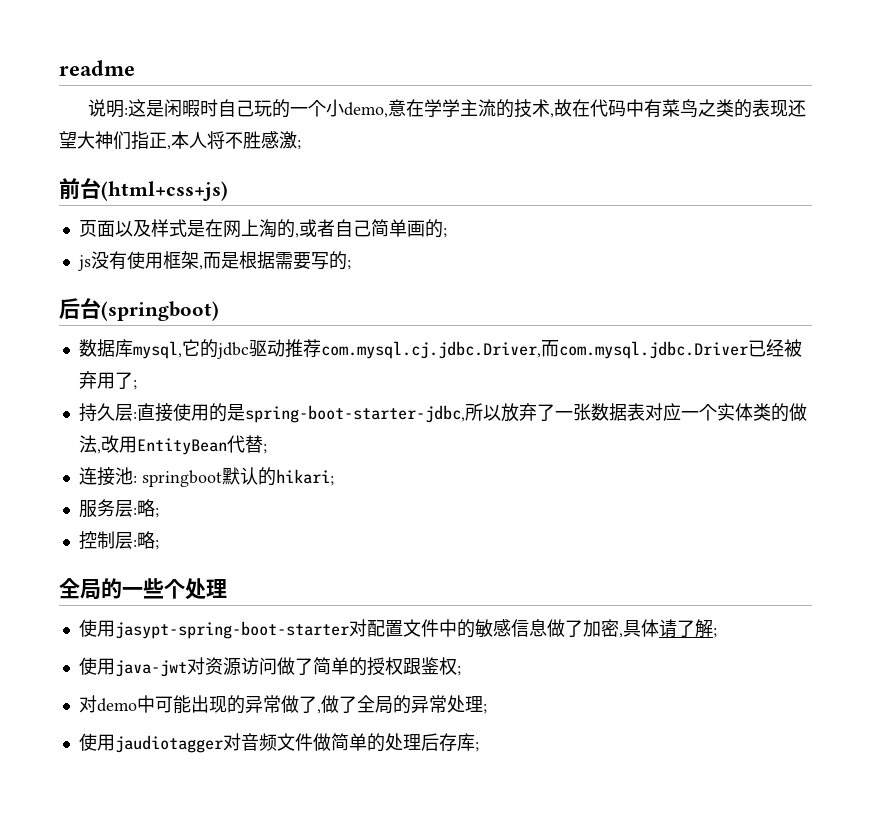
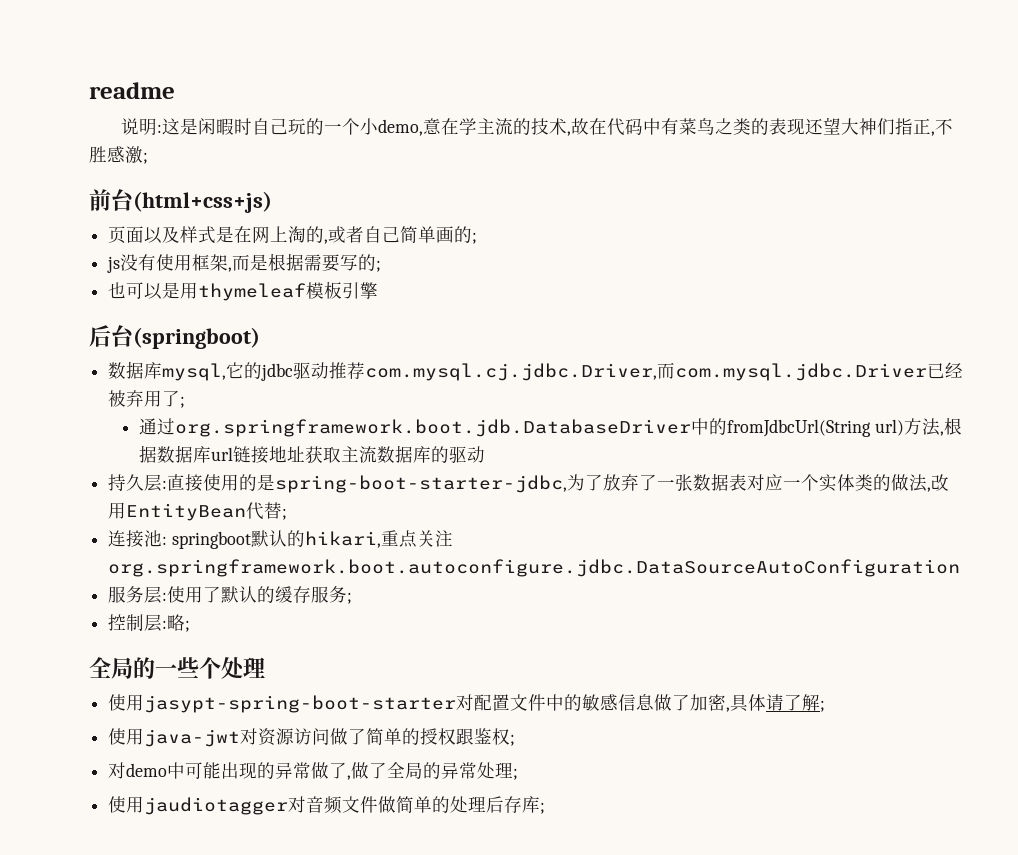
- 说明:这是闲暇时自己玩的一个小demo,意在学学主流的技术,故在代码中有菜鸟之类的表现还望大神们指正,本人将不胜感激;
+ 说明:这是闲暇时自己玩的一个小demo,意在学主流的技术,故在代码中有菜鸟之类的表现还望大神们指正,不胜感激;
+ 也可以是用thymeleaf模板引擎
+ 通过org.springframework.boot.jdb.DatabaseDriver中的fromJdbcUrl(String url)方法,根据数据库url链接地址获取主流数据库的驱动
- 持久层:直接使用的是spring-boot-starter-jdbc,所以放弃了一张数据表对应一个实体类的做法,改用EntityBean代替;
+ 持久层:直接使用的是spring-boot-starter-jdbc,为了放弃了一张数据表对应一个实体类的做法,改用EntityBean代替;
- 连接池: springboot默认的hikari;
+ 连接池: springboot默认的hikari,重点关注org.springframework.boot.autoconfigure.jdbc.DataSourceAutoConfiguration
- 服务层:略;
+ 服务层:使用了默认的缓存服务;

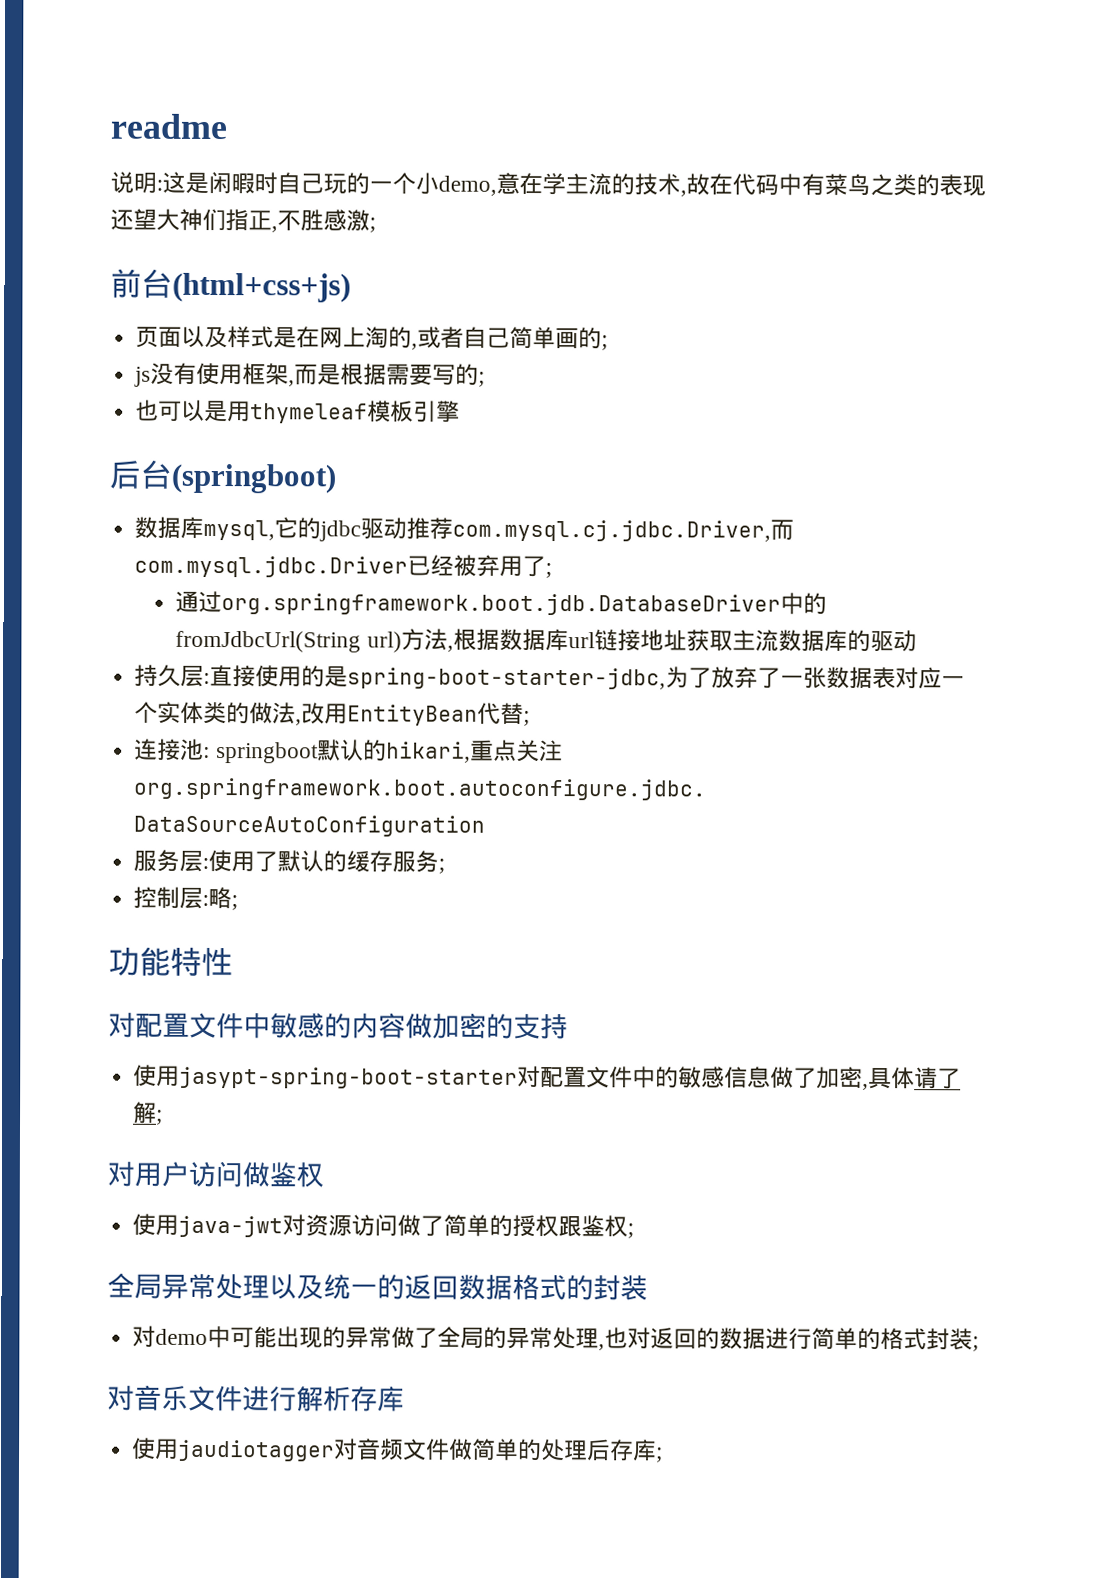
- 全局的一些个处理
+ 功能特性
+ 对配置文件中敏感的内容做加密的支持
+ 对用户访问做鉴权
+ 全局异常处理以及统一的返回数据格式的封装
- 对demo中可能出现的异常做了,做了全局的异常处理;
+ 对demo中可能出现的异常做了全局的异常处理,也对返回的数据进行简单的格式封装;
+ 对音乐文件进行解析存库

